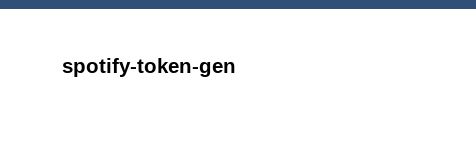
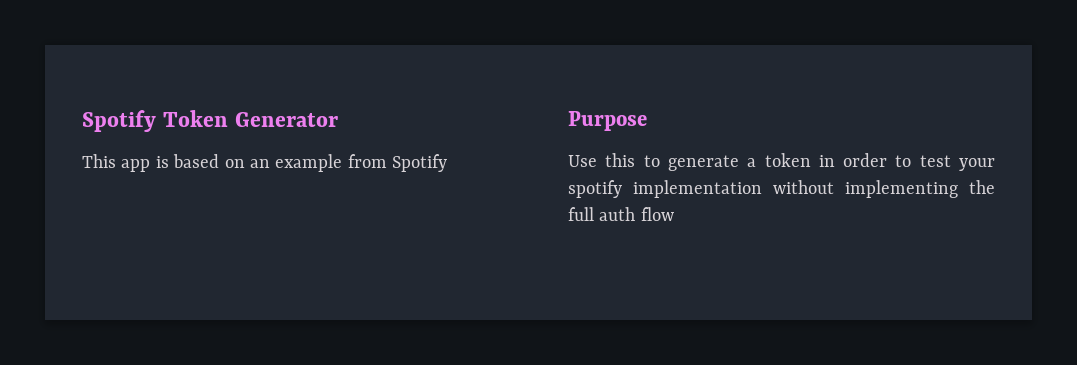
- spotify-token-gen
+ Spotify Token Generator
+ This app is based on an example from Spotify
+ Purpose
+ Use this to generate a token in order to test your spotify implementation without implementing the full auth flow

